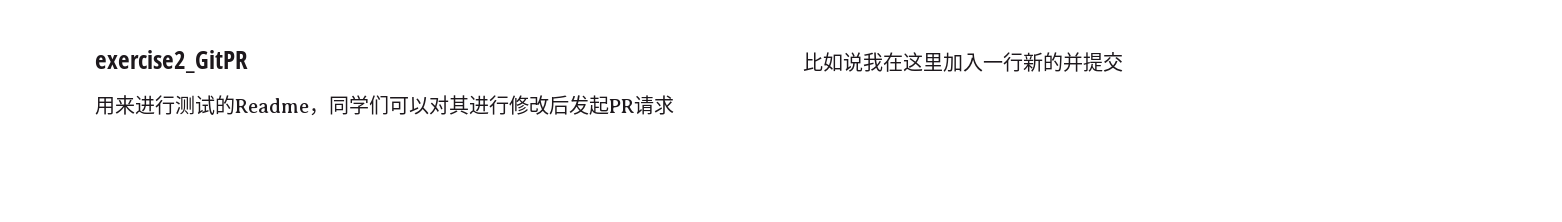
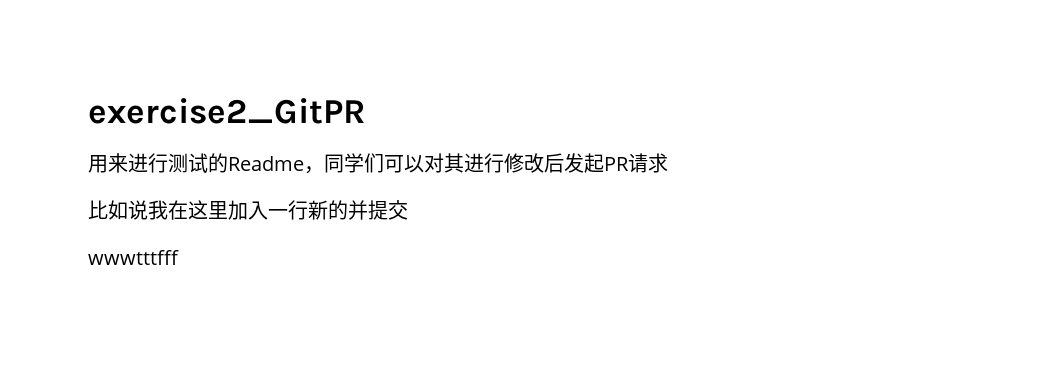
+ wwwtttfff

